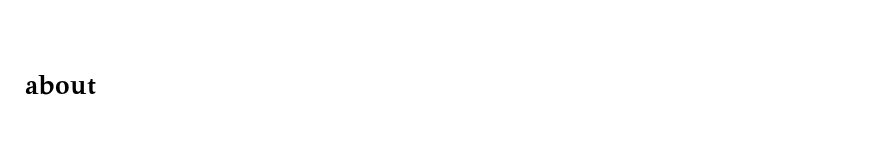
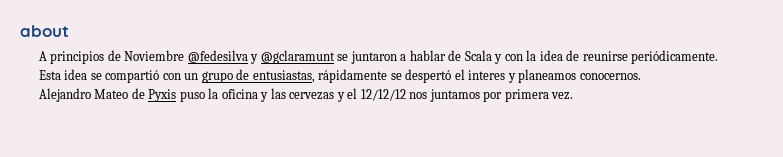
+ A principios de Noviembre @fedesilva y @gclaramunt se juntaron a hablar de Scala y con la idea de reunirse periódicamente.
+ Esta idea se compartió con un grupo de entusiastas, rápidamente se despertó el interes y planeamos conocernos.
+ Alejandro Mateo de Pyxis puso la oficina y las cervezas y el 12/12/12 nos juntamos por primera vez.

